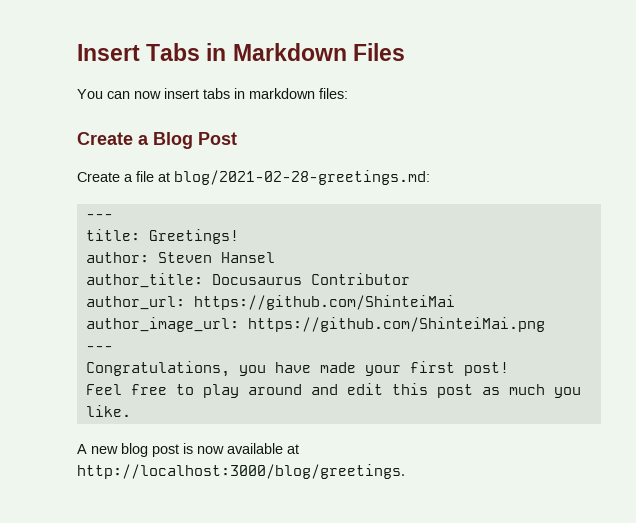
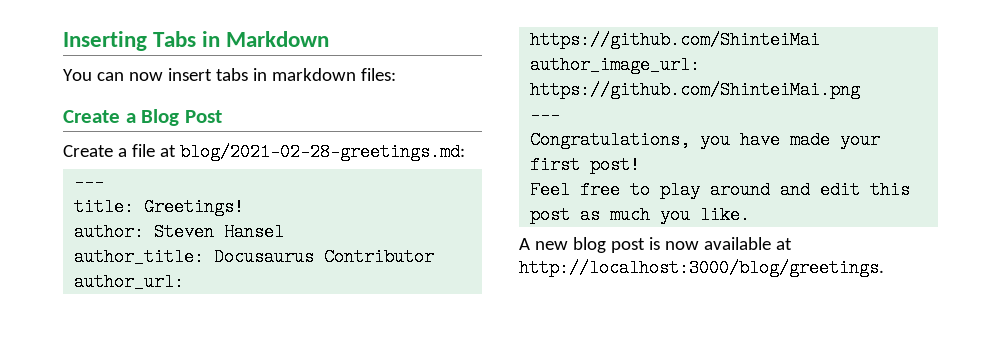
- Insert Tabs in Markdown Files
+ Inserting Tabs in Markdown

